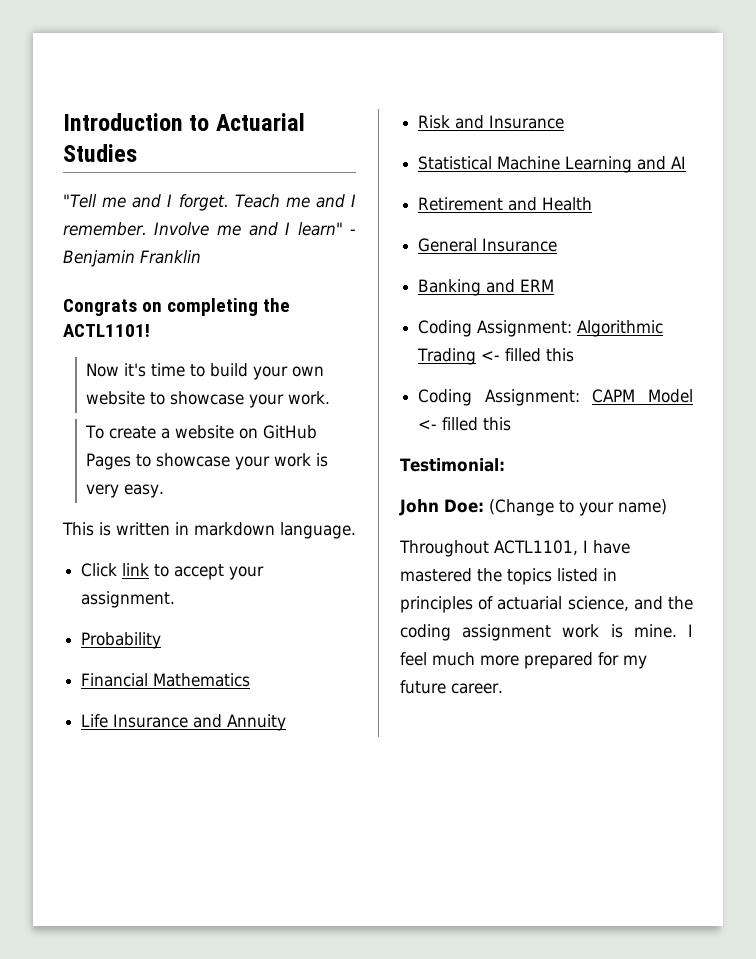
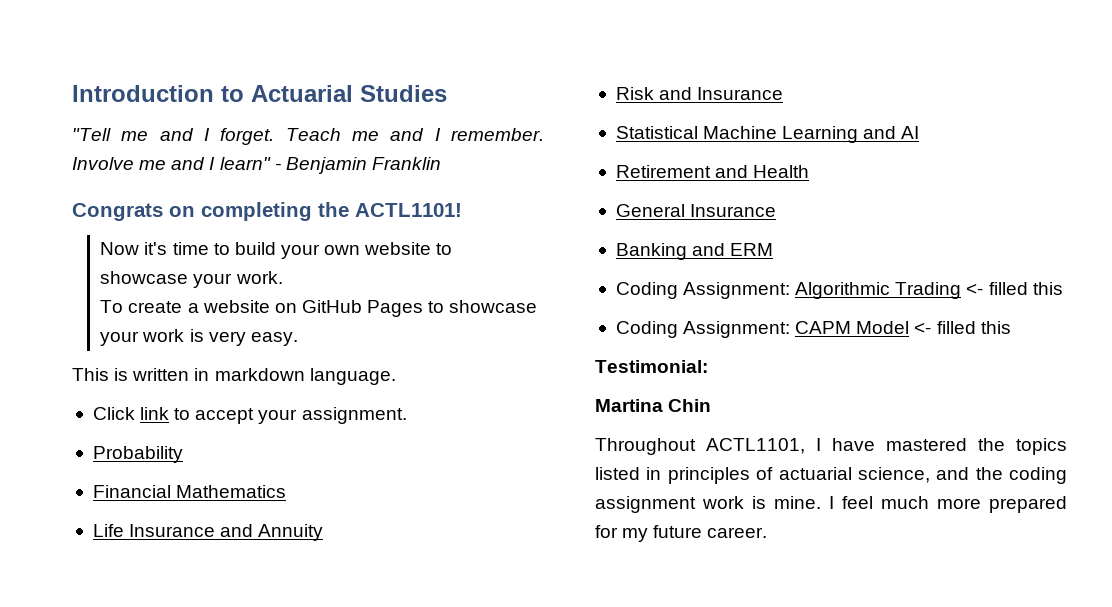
- John Doe: (Change to your name)
+ Martina Chin

